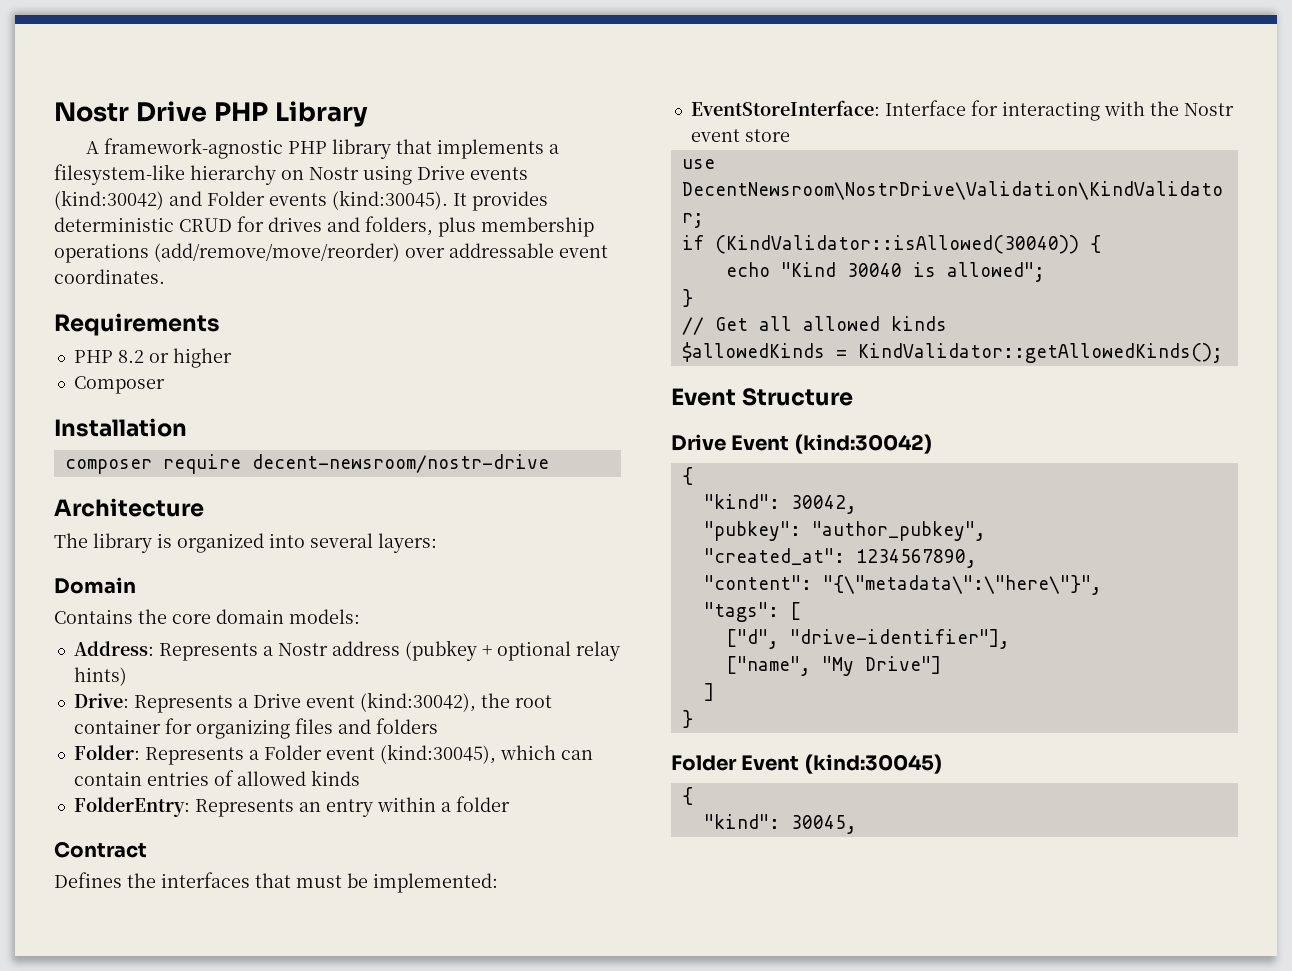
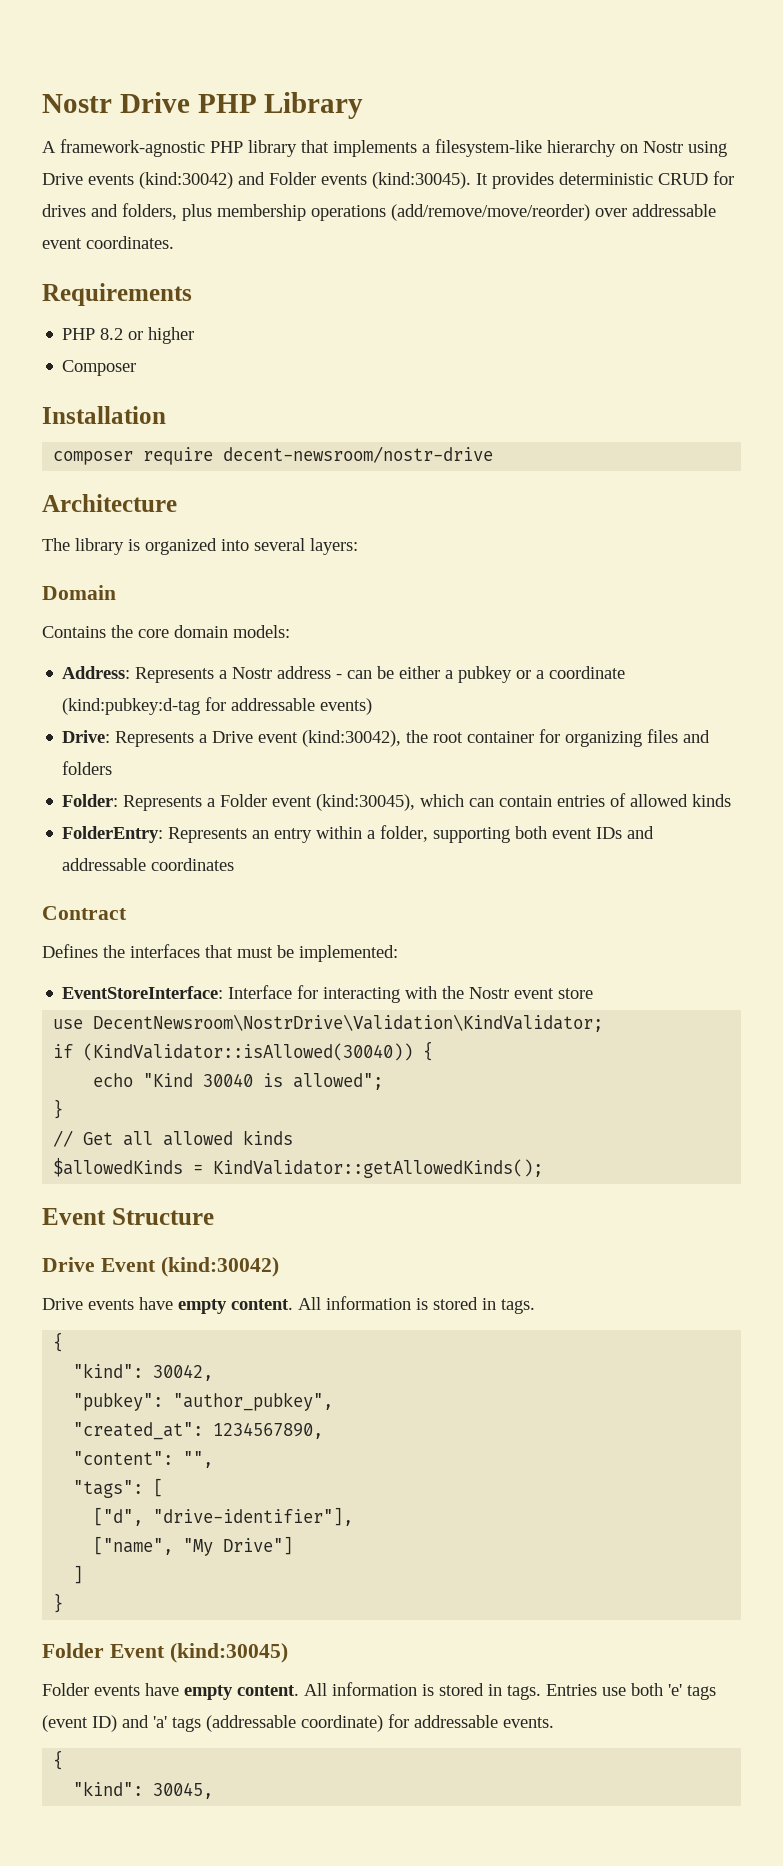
- Address: Represents a Nostr address (pubkey + optional relay hints)
+ Address: Represents a Nostr address - can be either a pubkey or a coordinate (kind:pubkey:d-tag for addressable events)
- FolderEntry: Represents an entry within a folder
+ FolderEntry: Represents an entry within a folder, supporting both event IDs and addressable coordinates
+ Drive events have empty content. All information is stored in tags.
- "content": "{\"metadata\":\"here\"}",
+ "content": "",
+ Folder events have empty content. All information is stored in tags. Entries use both 'e' tags (event ID) and 'a' tags (addressable coordinate) for addressable events.

